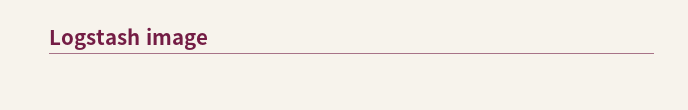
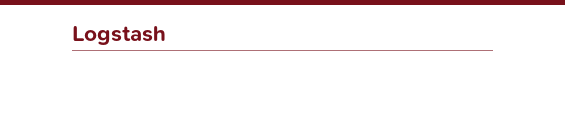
- Logstash image
+ Logstash

